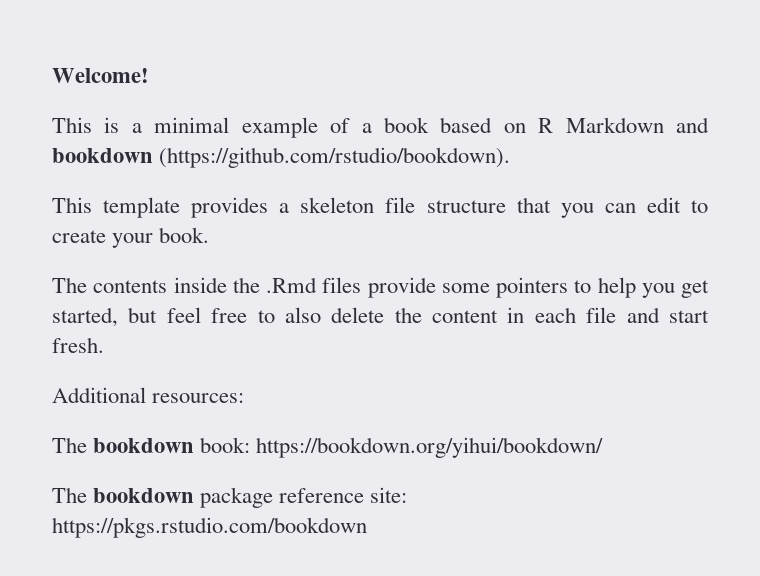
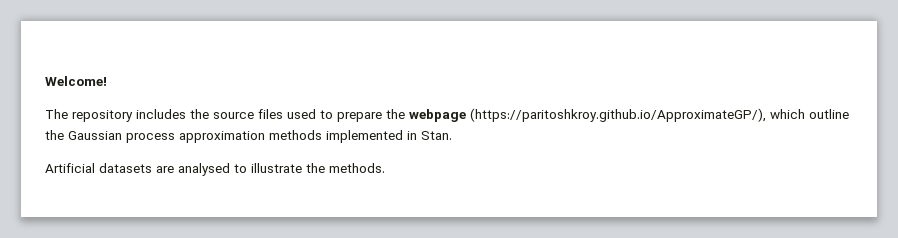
- This is a minimal example of a book based on R Markdown and bookdown (https://github.com/rstudio/bookdown).
- This template provides a skeleton file structure that you can edit to create your book.
- The contents inside the .Rmd files provide some pointers to help you get started, but feel free to also delete the content in each file and start fresh.
- Additional resources:
- The bookdown book: https://bookdown.org/yihui/bookdown/
- The bookdown package reference site: https://pkgs.rstudio.com/bookdown
+ The repository includes the source files used to prepare the webpage (https://paritoshkroy.github.io/ApproximateGP/), which outline the Gaussian process approximation methods implemented in Stan.
+ Artificial datasets are analysed to illustrate the methods.

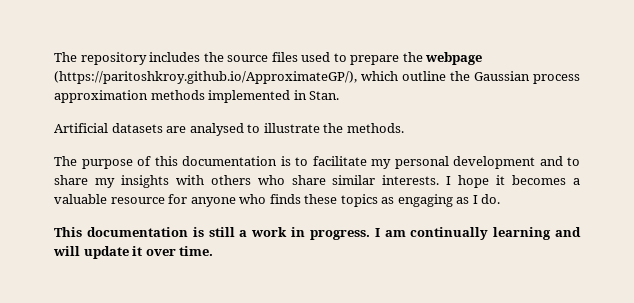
- Welcome!
+ The purpose of this documentation is to facilitate my personal development and to share my insights with others who share similar interests. I hope it becomes a valuable resource for anyone who finds these topics as engaging as I do.
+ This documentation is still a work in progress. I am continually learning and will update it over time.

